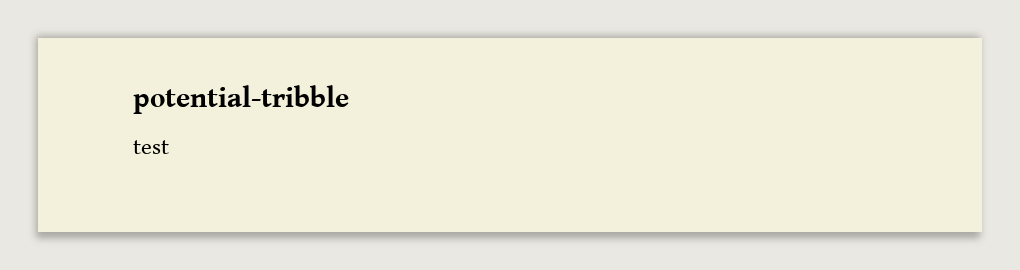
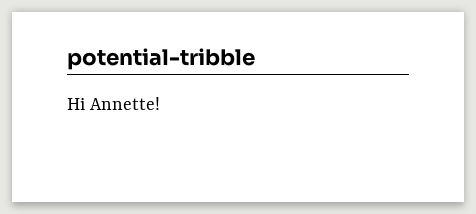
- test
+ Hi Annette!

